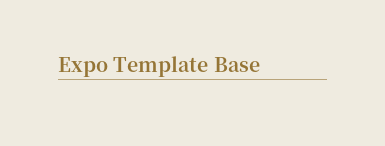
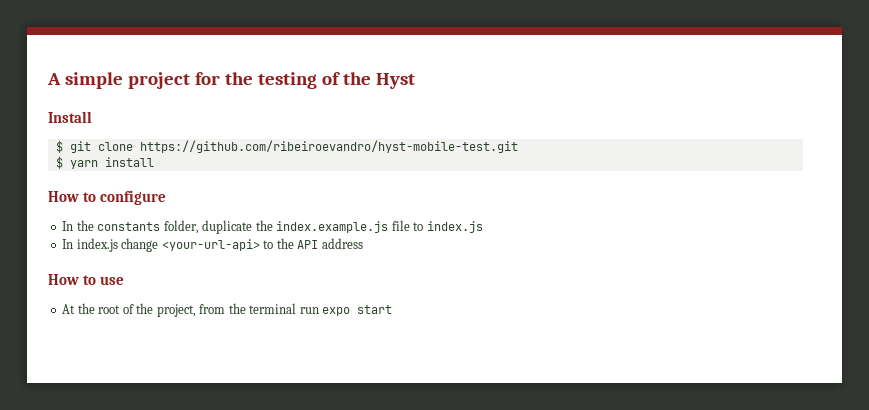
- Expo Template Base
+ A simple project for the testing of the Hyst
+ Install
+ $ git clone https://github.com/ribeiroevandro/hyst-mobile-test.git
+ $ yarn install
+ How to configure
+ In the constants folder, duplicate the index.example.js file to index.js
+ In index.js change <your-url-api> to the API address
+ How to use
+ At the root of the project, from the terminal run expo start

